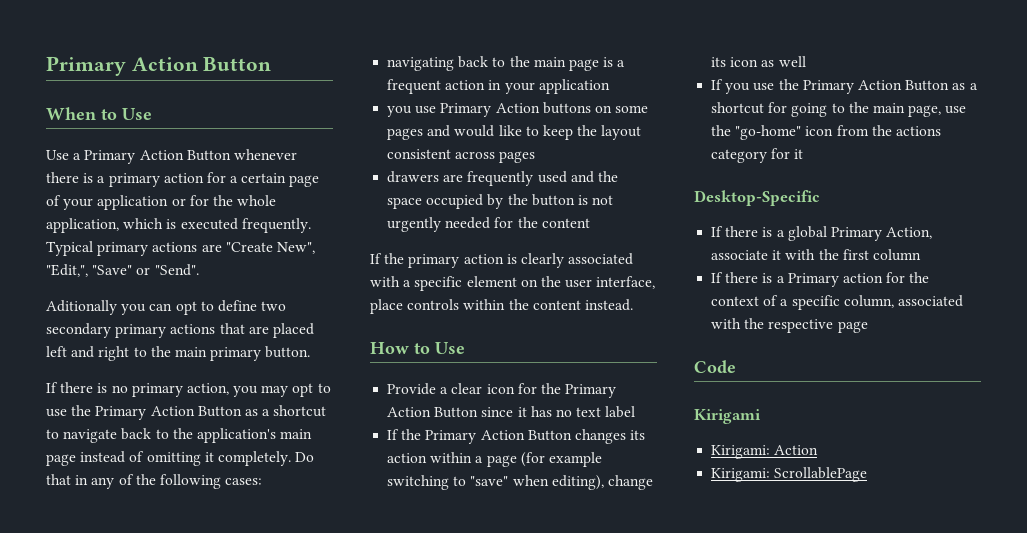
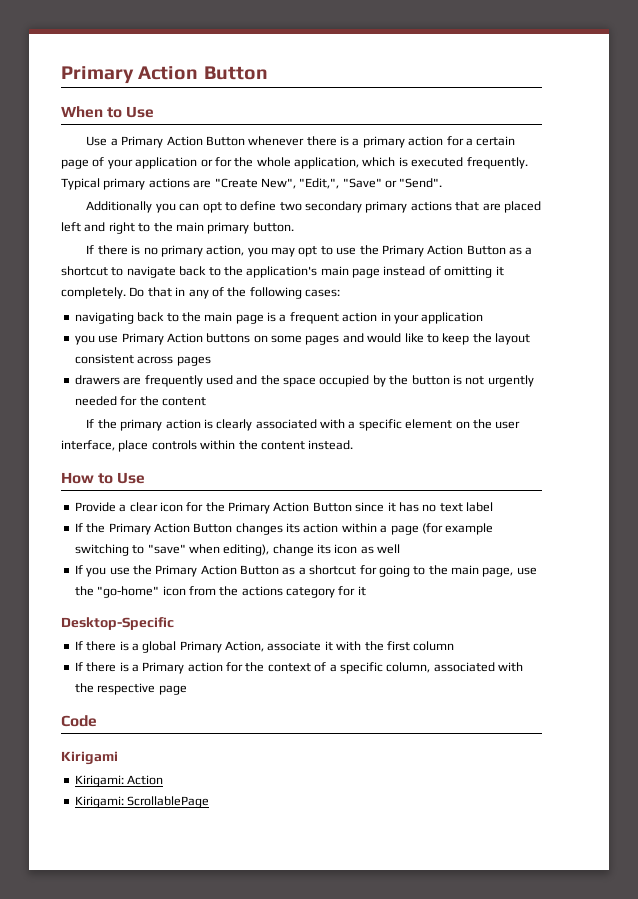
- Aditionally you can opt to define two secondary primary actions that are placed left and right to the main primary button.
+ Additionally you can opt to define two secondary primary actions that are placed left and right to the main primary button.

